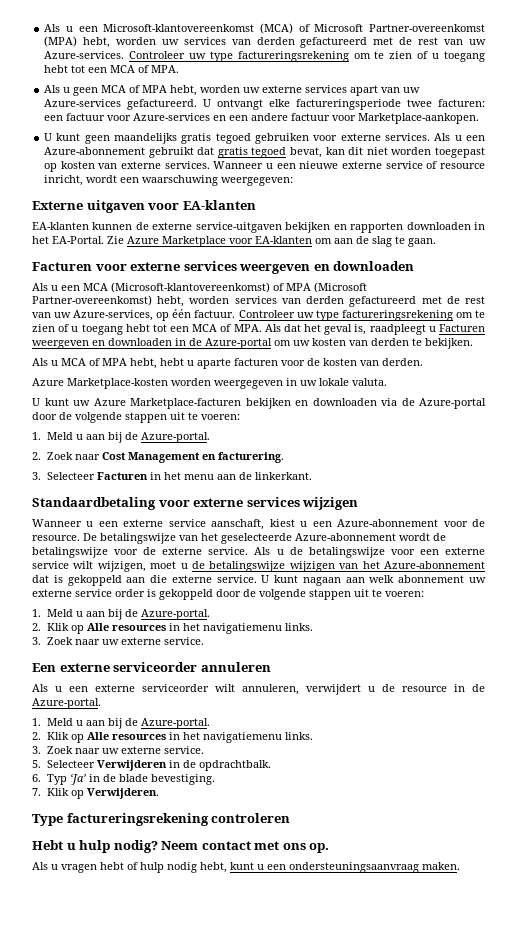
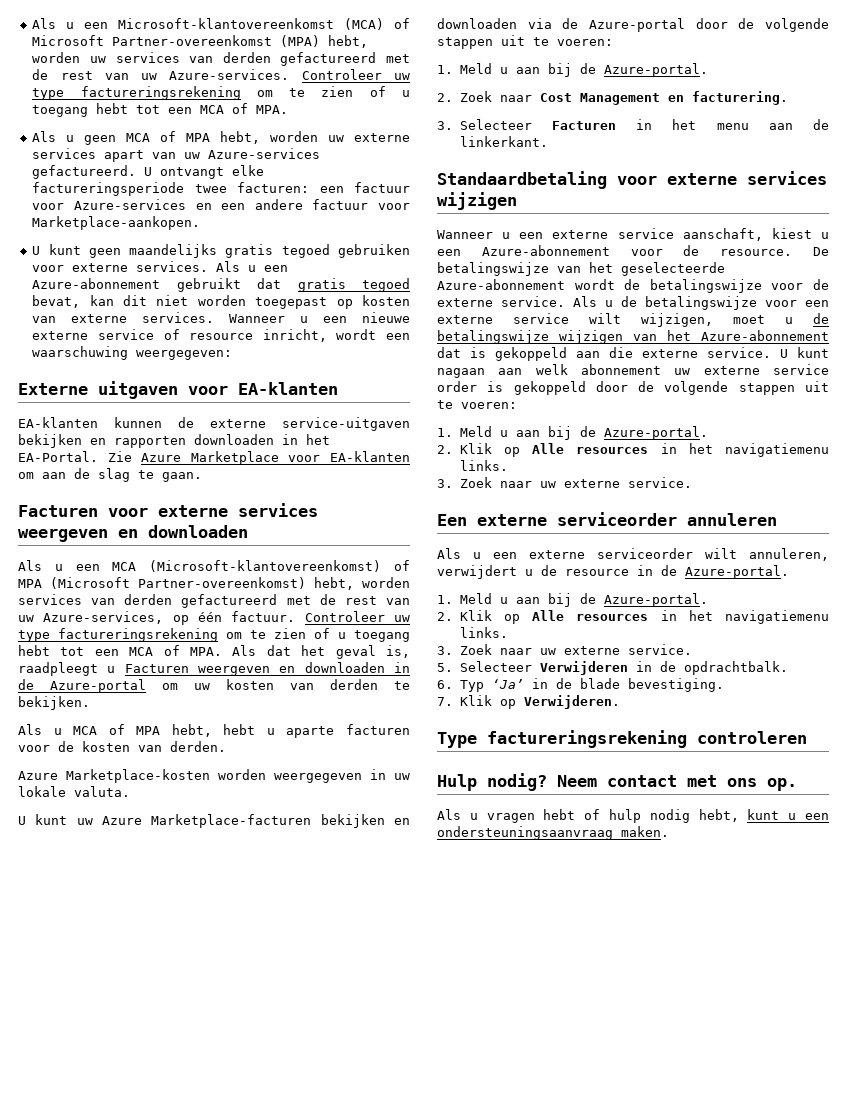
- Hebt u hulp nodig?
+ Hulp nodig?

